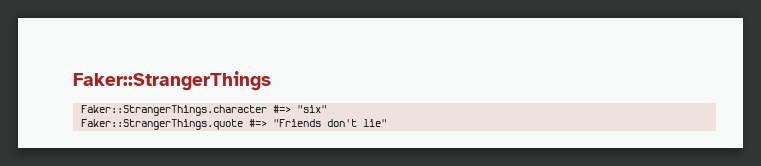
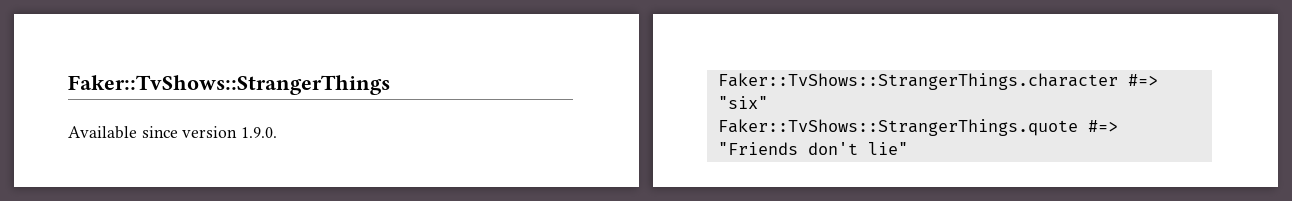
- Faker::StrangerThings
- Faker::StrangerThings.character #=> "six"
+ Faker::TvShows::StrangerThings
+ Available since version 1.9.0.
+ Faker::TvShows::StrangerThings.character #=> "six"
- Faker::StrangerThings.quote #=> "Friends don't lie"
+ Faker::TvShows::StrangerThings.quote #=> "Friends don't lie"

